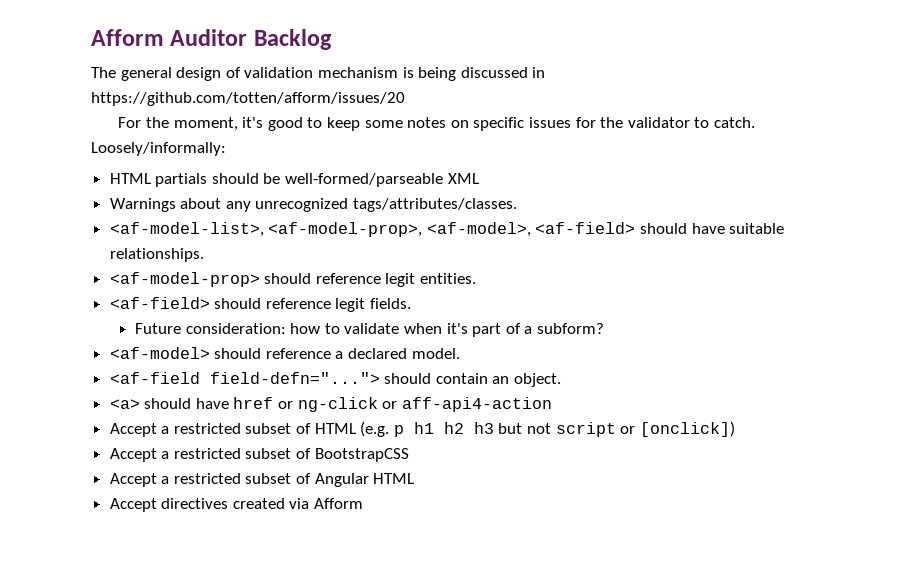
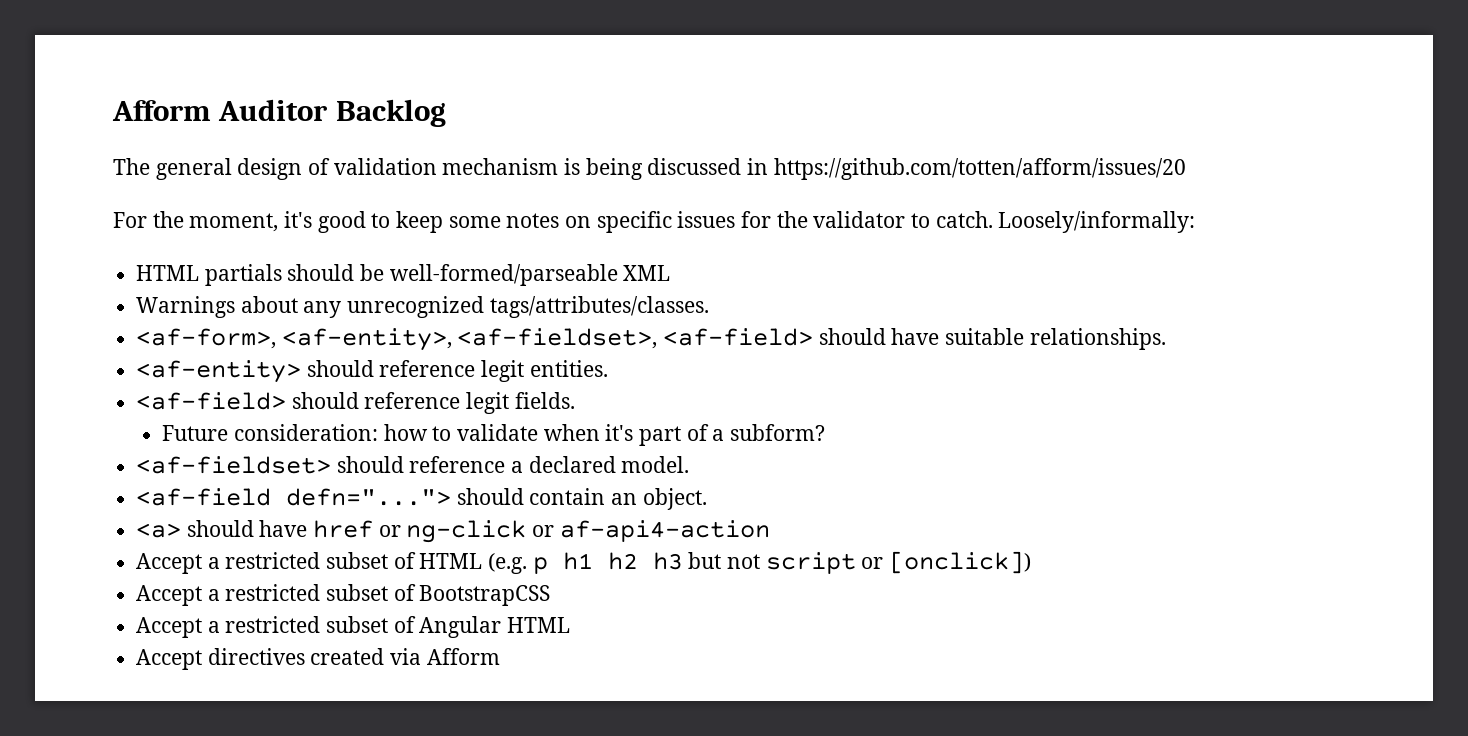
- <af-model-list>, <af-model-prop>, <af-model>, <af-field> should have suitable relationships.
+ <af-form>, <af-entity>, <af-fieldset>, <af-field> should have suitable relationships.
- <af-model-prop> should reference legit entities.
+ <af-entity> should reference legit entities.
- <af-model> should reference a declared model.
+ <af-fieldset> should reference a declared model.
- <af-field field-defn="..."> should contain an object.
+ <af-field defn="..."> should contain an object.
- <a> should have href or ng-click or aff-api4-action
+ <a> should have href or ng-click or af-api4-action

